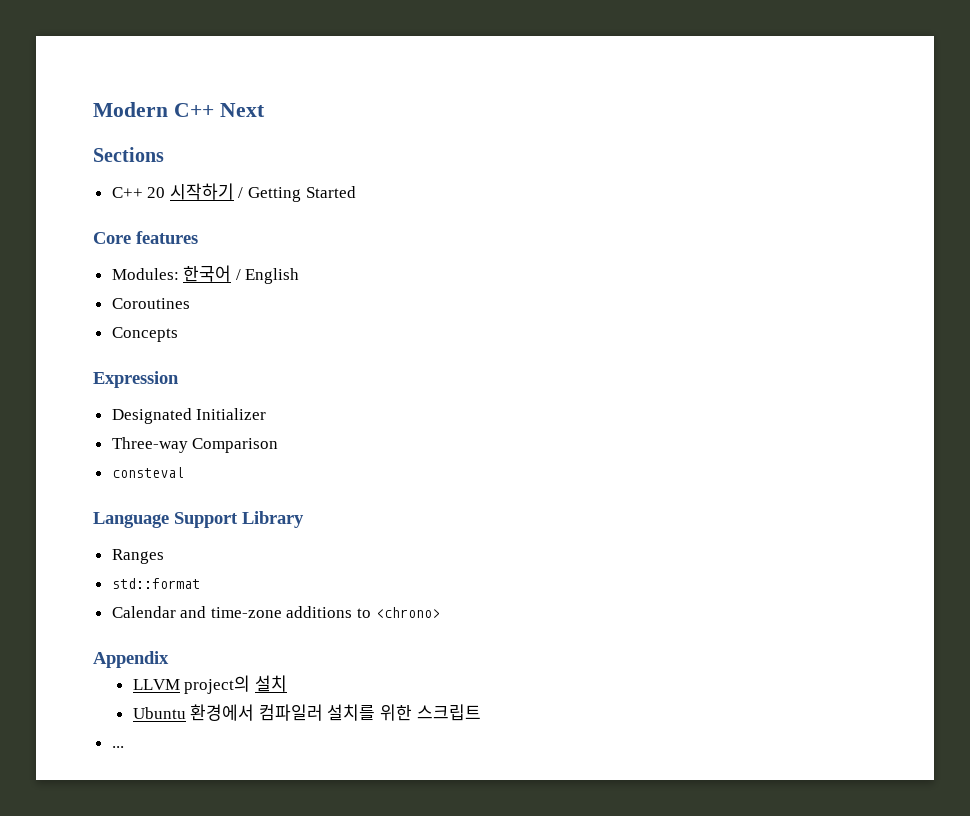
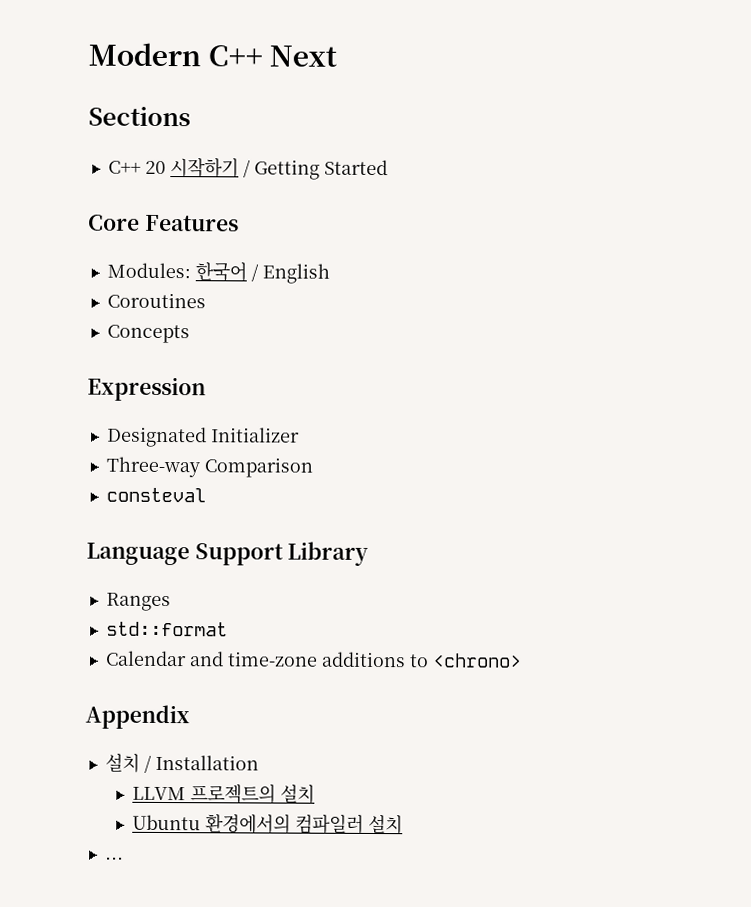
- Core features
+ Core Features
+ 설치 / Installation
- LLVM project의 설치
+ LLVM 프로젝트의 설치
- Ubuntu 환경에서 컴파일러 설치를 위한 스크립트
+ Ubuntu 환경에서의 컴파일러 설치

